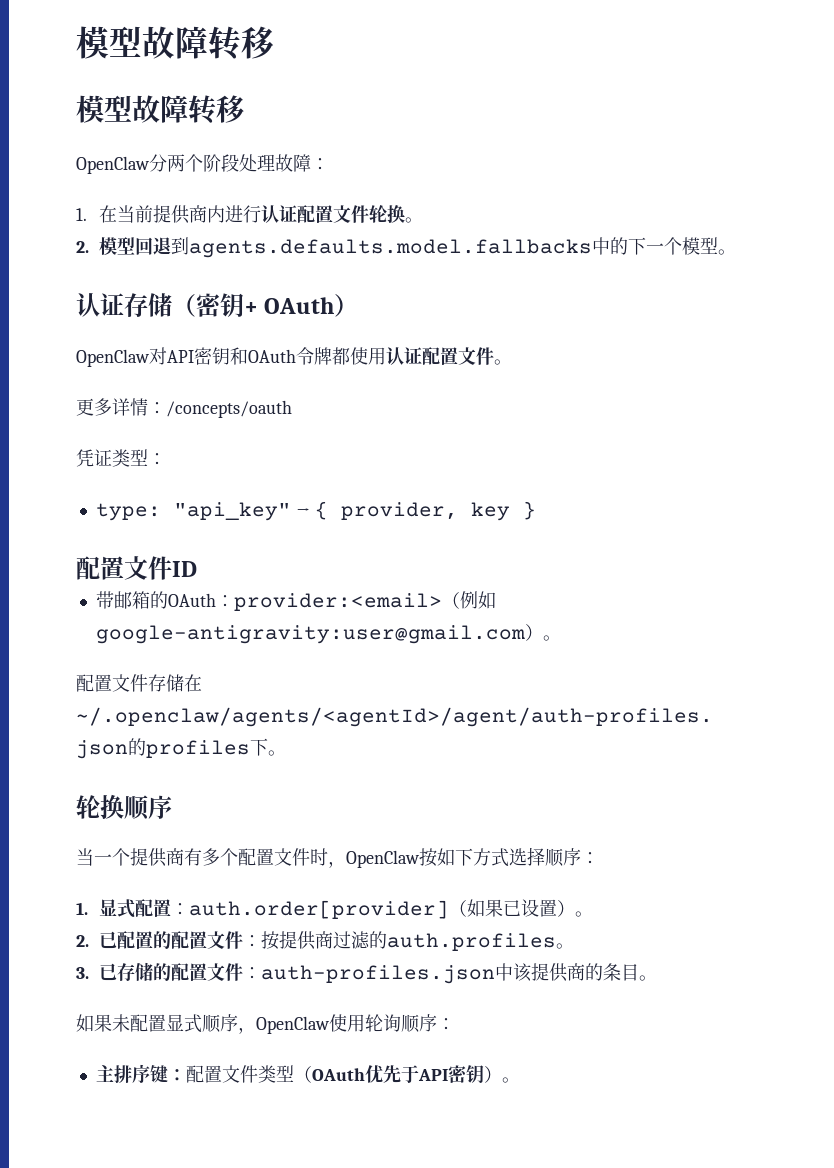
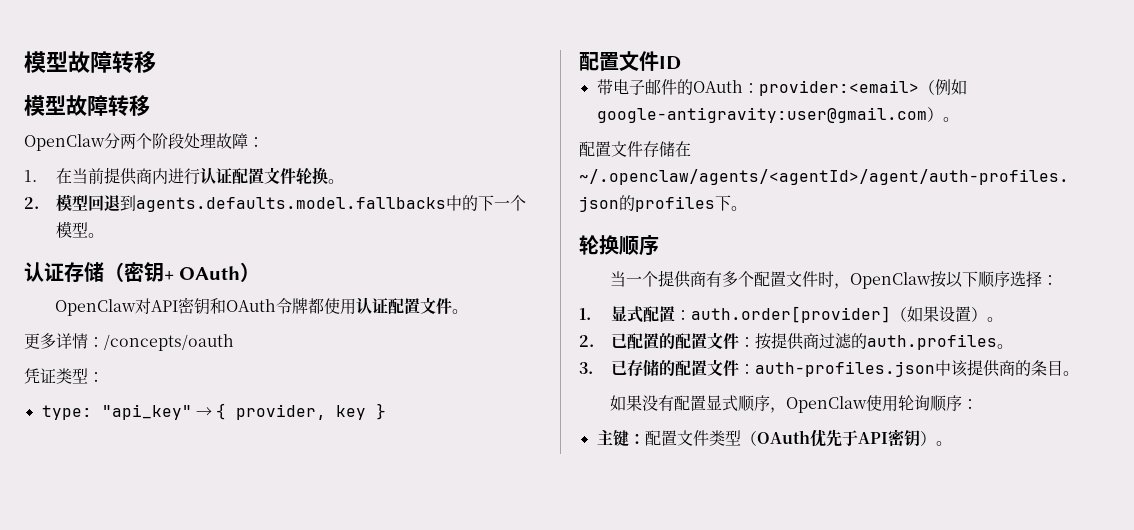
- 带邮箱的OAuth：provider:<email>（例如google-antigravity:user@gmail.com）。
+ 带电子邮件的OAuth：provider:<email>（例如google-antigravity:user@gmail.com）。
- 当一个提供商有多个配置文件时，OpenClaw按如下方式选择顺序：
+ 当一个提供商有多个配置文件时，OpenClaw按以下顺序选择：
- 1.显式配置：auth.order[provider]（如果已设置）。
+ 1.显式配置：auth.order[provider]（如果设置）。
- 如果未配置显式顺序，OpenClaw使用轮询顺序：
+ 如果没有配置显式顺序，OpenClaw使用轮询顺序：
- 主排序键：配置文件类型（OAuth优先于API密钥）。
+ 主键：配置文件类型（OAuth优先于API密钥）。

